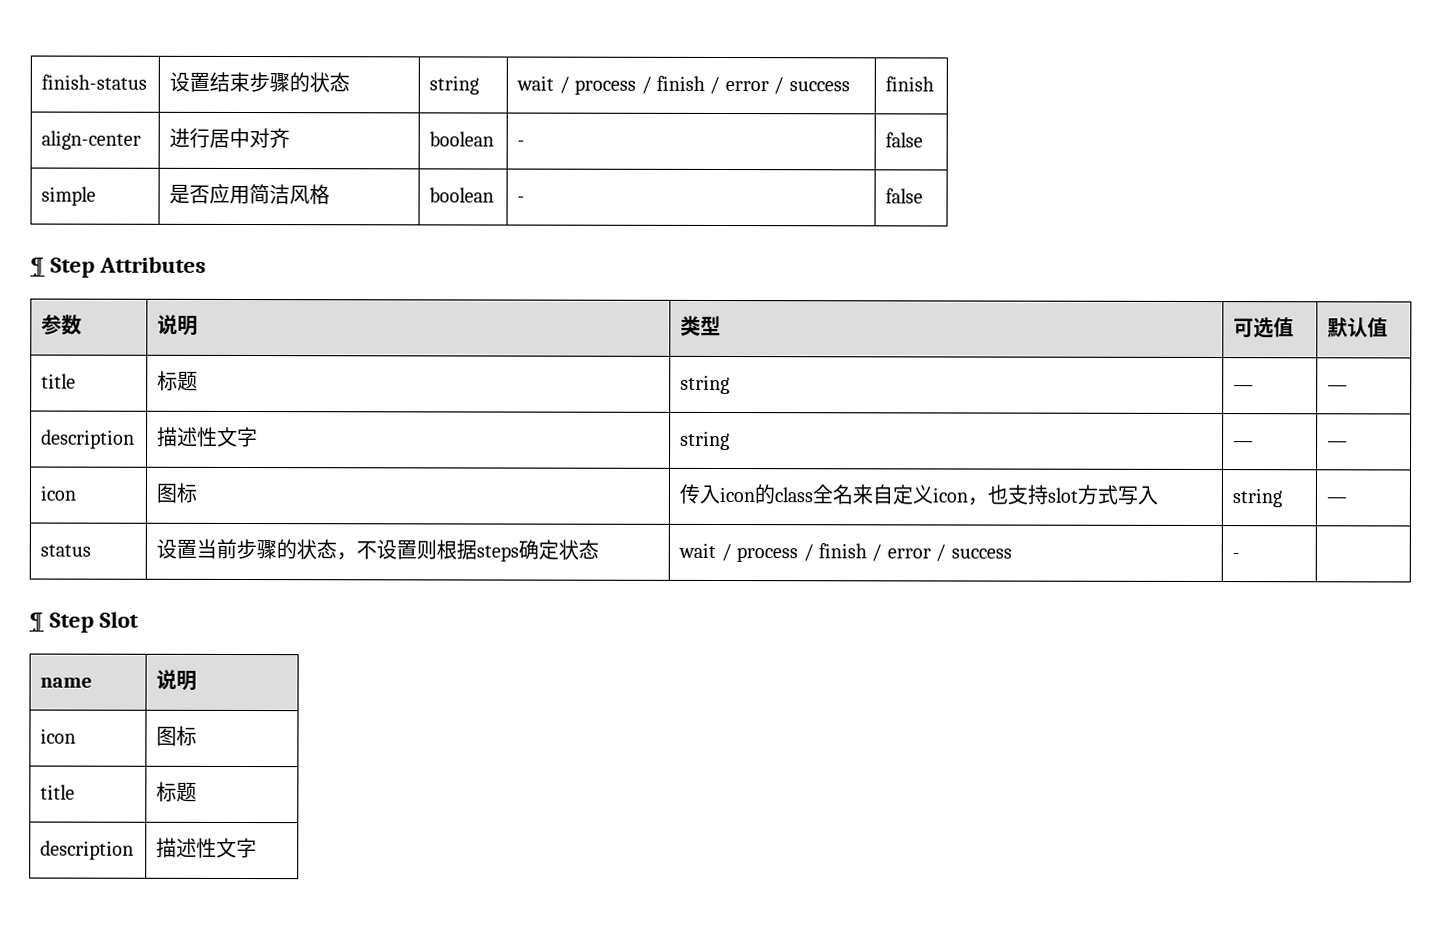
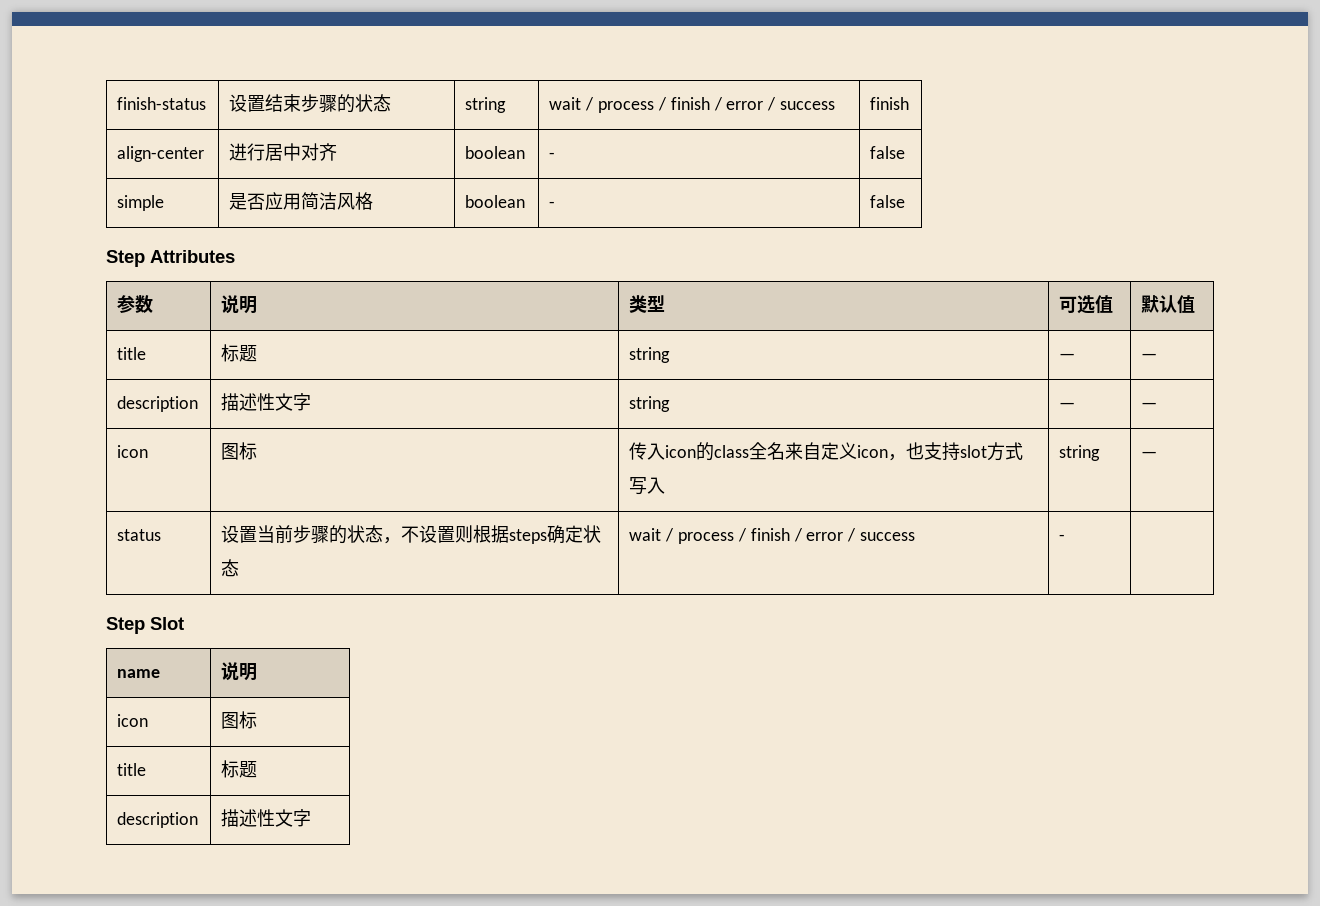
- ¶ Step Attributes
+ Step Attributes
- ¶ Step Slot
+ Step Slot

